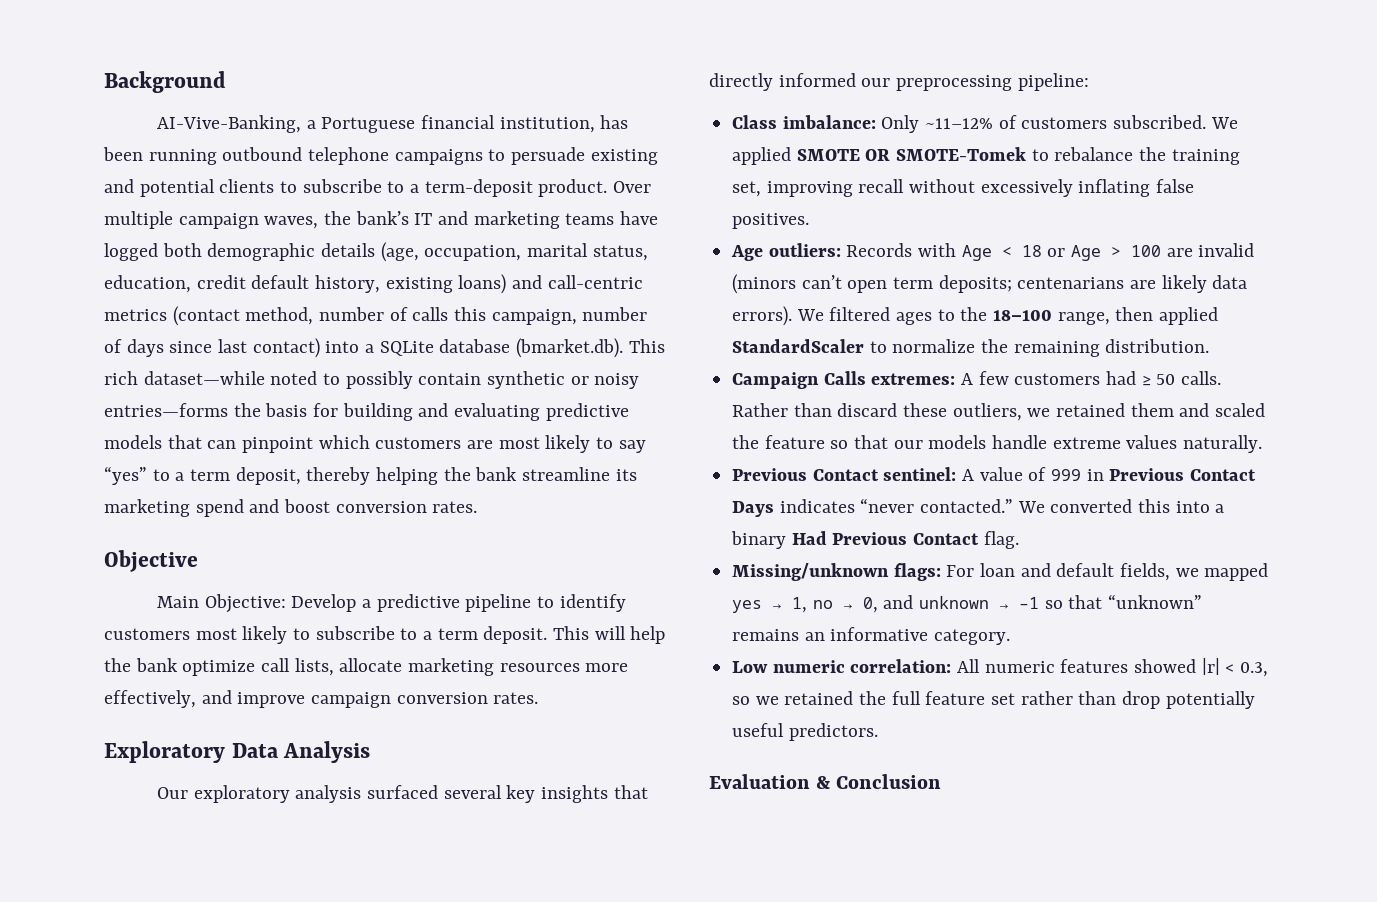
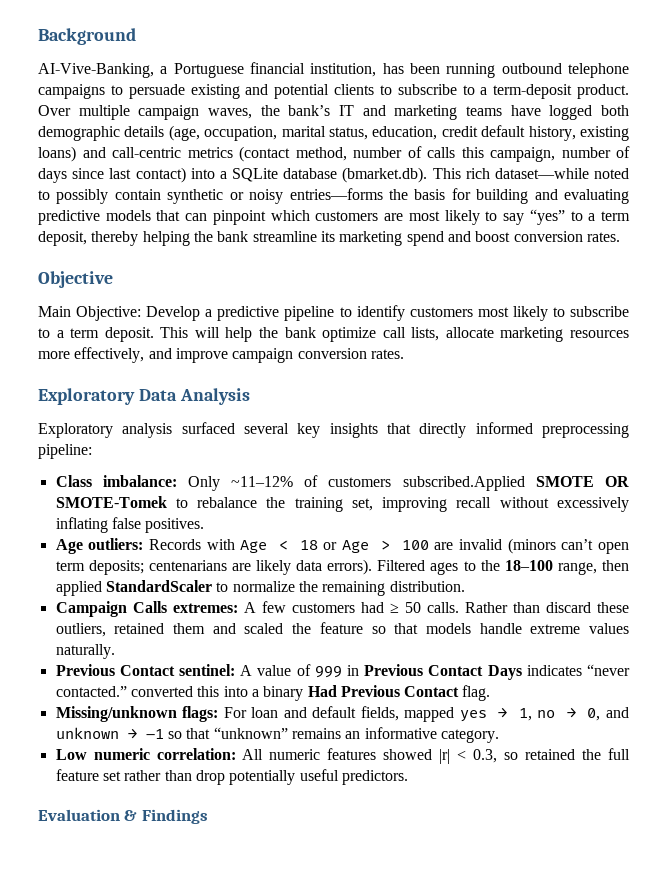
- Our exploratory analysis surfaced several key insights that directly informed our preprocessing pipeline:
+ Exploratory analysis surfaced several key insights that directly informed preprocessing pipeline:
- Class imbalance: Only ~11–12% of customers subscribed. We applied SMOTE OR SMOTE-Tomek to rebalance the training set, improving recall without excessively inflating false positives.
+ Class imbalance: Only ~11–12% of customers subscribed.Applied SMOTE OR SMOTE-Tomek to rebalance the training set, improving recall without excessively inflating false positives.
- We filtered ages to the 18–100 range, then applied StandardScaler to normalize the remaining distribution.
+ Filtered ages to the 18–100 range, then applied StandardScaler to normalize the remaining distribution.
- Rather than discard these outliers, we retained them and scaled the feature so that our models handle extreme values naturally.
+ Rather than discard these outliers, retained them and scaled the feature so that models handle extreme values naturally.
- Previous Contact sentinel: A value of 999 in Previous Contact Days indicates “never contacted.” We converted this into a binary Had Previous Contact flag.
+ Previous Contact sentinel: A value of 999 in Previous Contact Days indicates “never contacted.” converted this into a binary Had Previous Contact flag.
- Missing/unknown flags: For loan and default fields, we mapped yes → 1, no → 0, and unknown → –1 so that “unknown” remains an informative category.
+ Missing/unknown flags: For loan and default fields, mapped yes → 1, no → 0, and unknown → –1 so that “unknown” remains an informative category.
- Low numeric correlation: All numeric features showed |r| < 0.3, so we retained the full feature set rather than drop potentially useful predictors.
+ Low numeric correlation: All numeric features showed |r| < 0.3, so retained the full feature set rather than drop potentially useful predictors.
- Evaluation & Conclusion
+ Evaluation & Findings

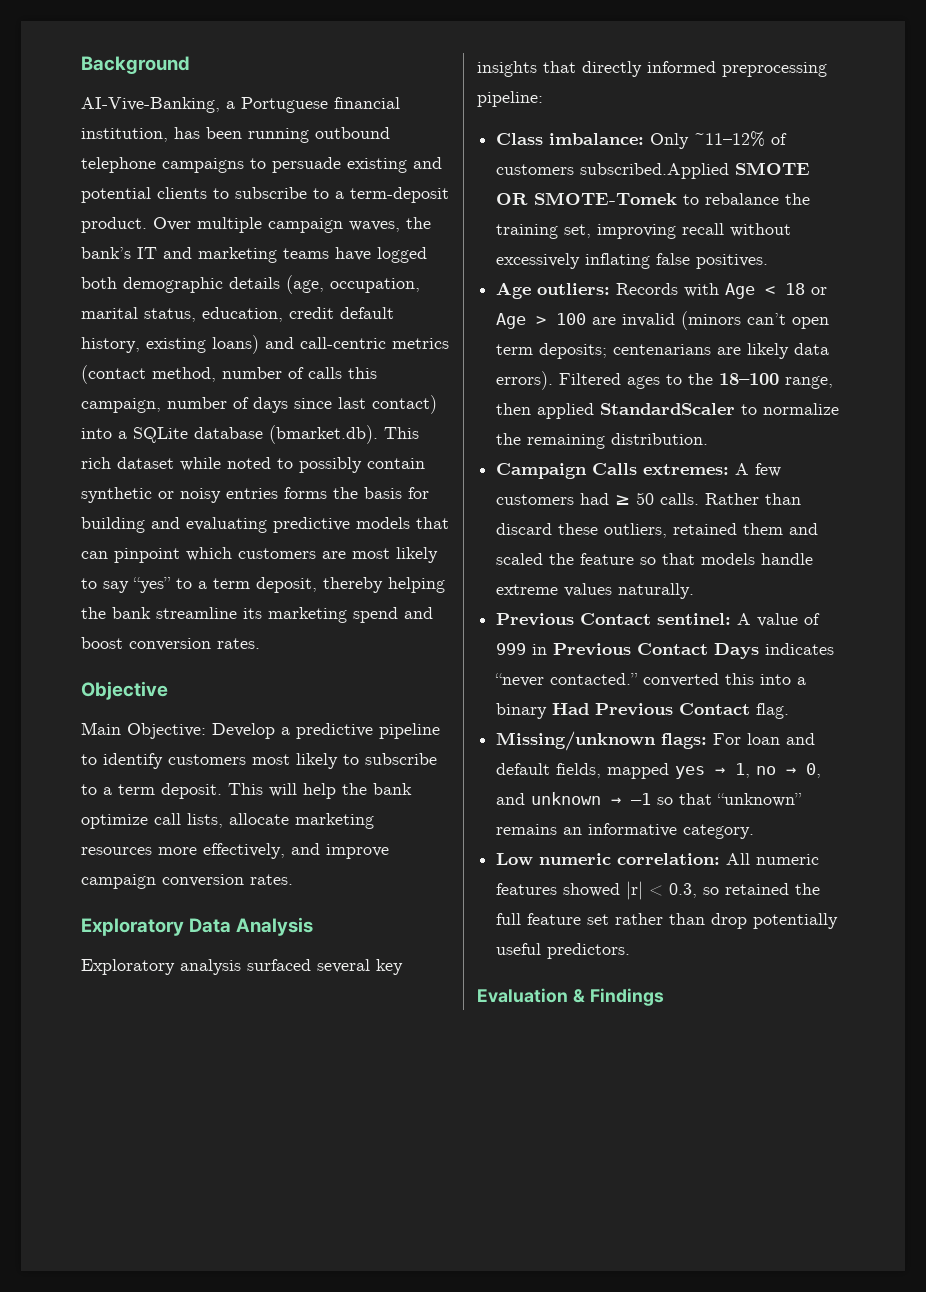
- Over multiple campaign waves, the bank’s IT and marketing teams have logged both demographic details (age, occupation, marital status, education, credit default history, existing loans) and call-centric metrics (contact method, number of calls this campaign, number of days since last contact) into a SQLite database (bmarket.db). This rich dataset—while noted to possibly contain synthetic or noisy entries—forms the basis for building and evaluating predictive models that can pinpoint which customers are most likely to say “yes” to a term deposit, thereby helping the bank streamline its marketing spend and boost conversion rates.
+ Over multiple campaign waves, the bank’s IT and marketing teams have logged both demographic details (age, occupation, marital status, education, credit default history, existing loans) and call-centric metrics (contact method, number of calls this campaign, number of days since last contact) into a SQLite database (bmarket.db). This rich dataset while noted to possibly contain synthetic or noisy entries forms the basis for building and evaluating predictive models that can pinpoint which customers are most likely to say “yes” to a term deposit, thereby helping the bank streamline its marketing spend and boost conversion rates.

